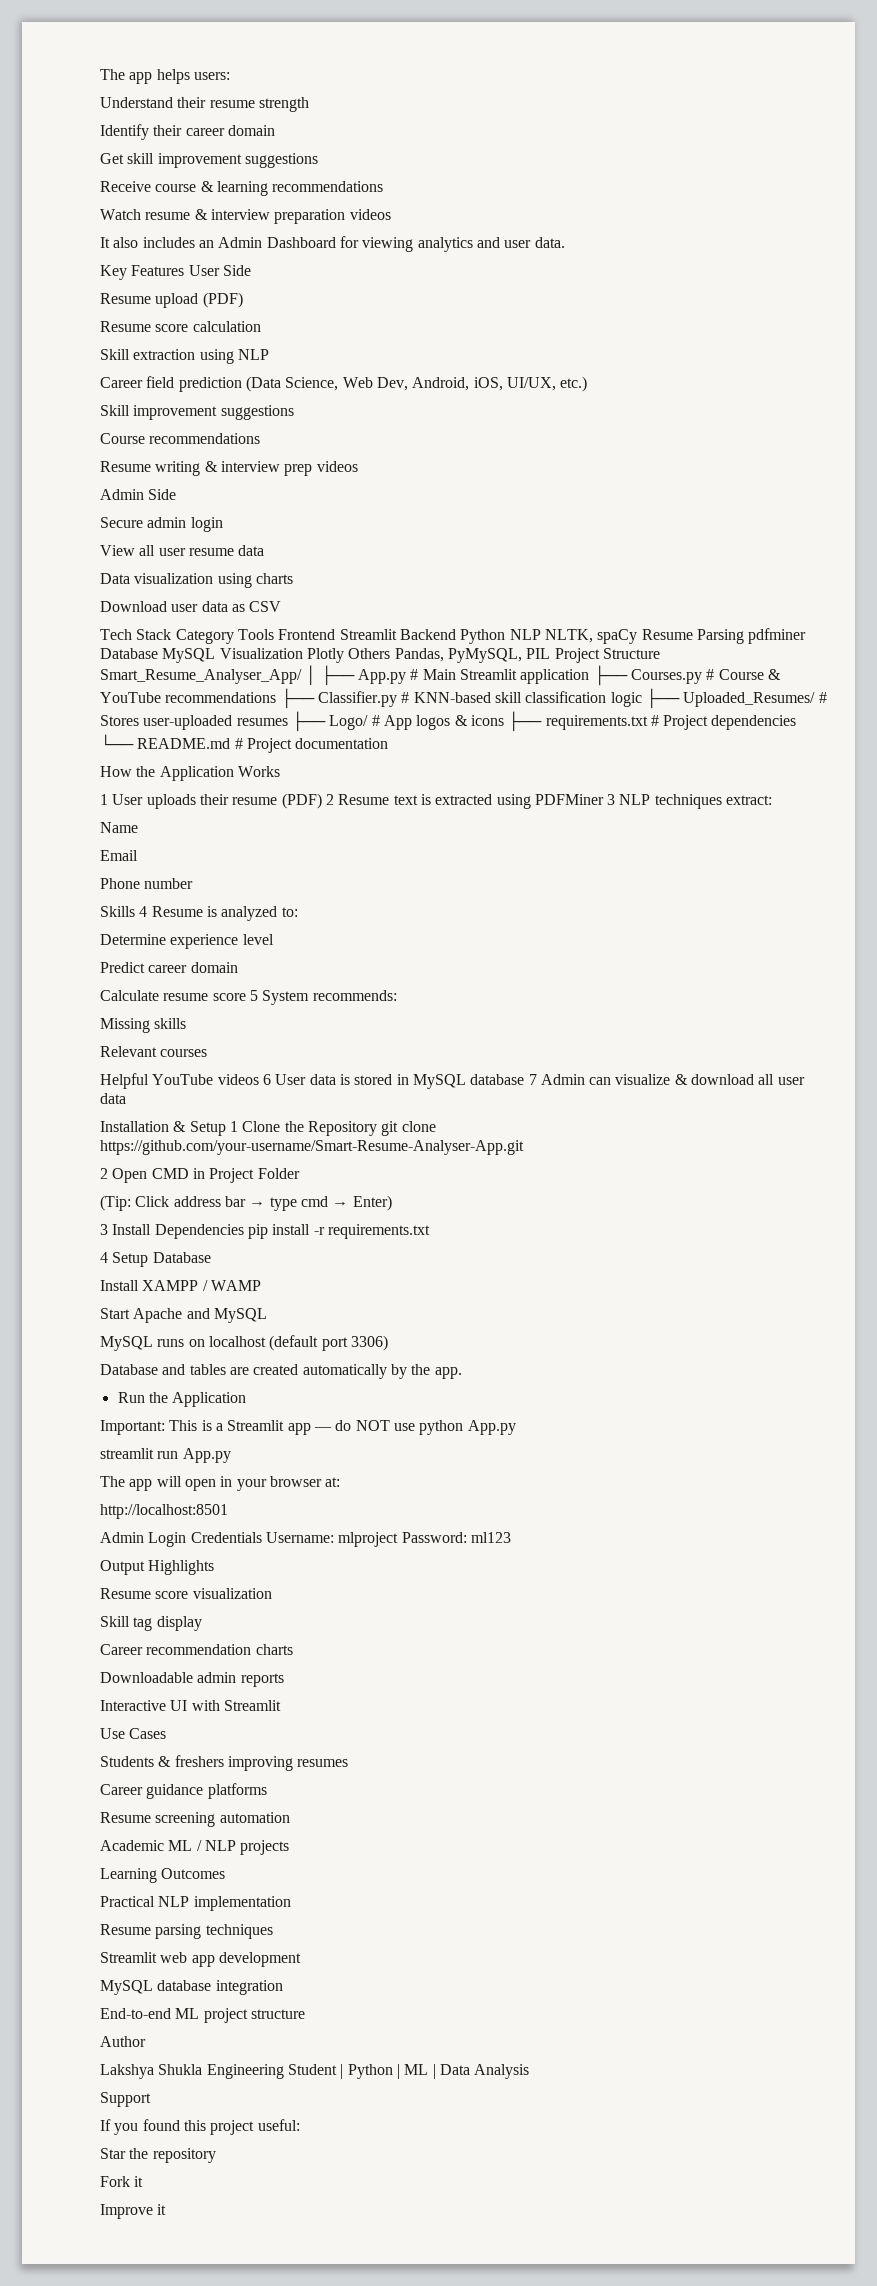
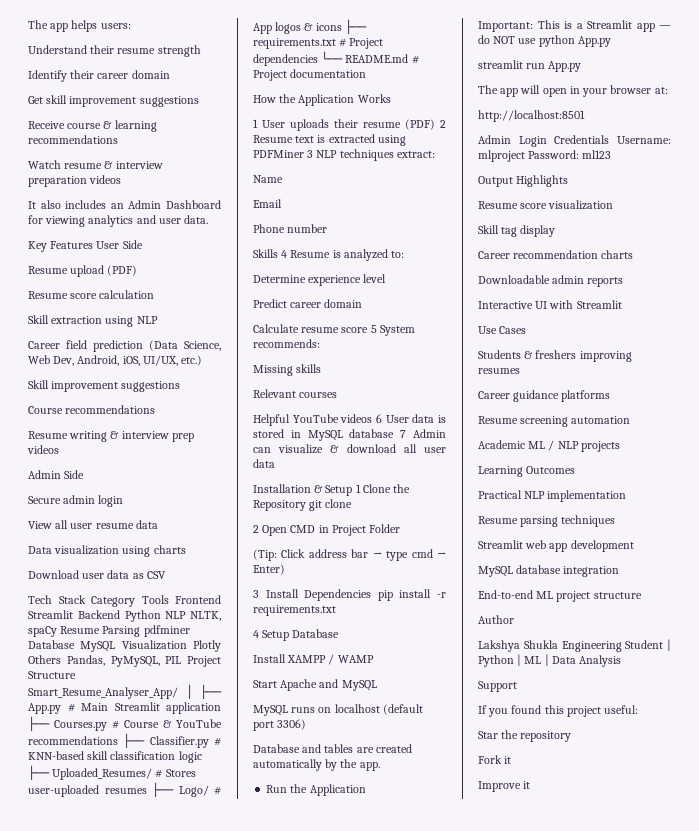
- Installation & Setup 1 Clone the Repository git clone https://github.com/your-username/Smart-Resume-Analyser-App.git
+ Installation & Setup 1 Clone the Repository git clone

